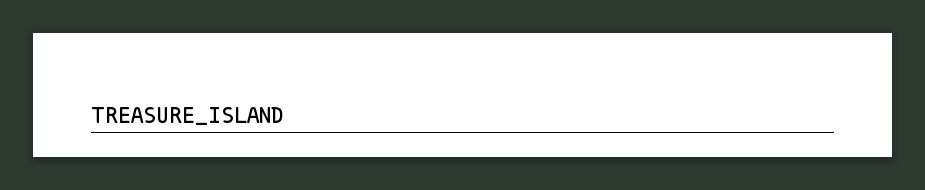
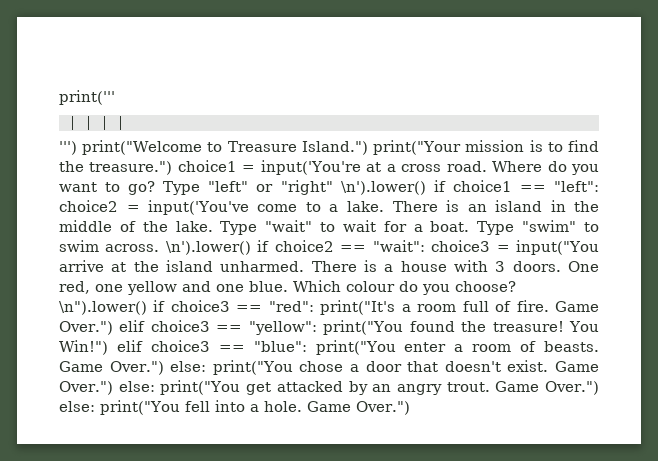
- TREASURE_ISLAND
+ print('''
+ | | | |
+ ''') print("Welcome to Treasure Island.") print("Your mission is to find the treasure.") choice1 = input('You're at a cross road. Where do you want to go? Type "left" or "right" \n').lower() if choice1 == "left": choice2 = input('You've come to a lake. There is an island in the middle of the lake. Type "wait" to wait for a boat. Type "swim" to swim across. \n').lower() if choice2 == "wait": choice3 = input("You arrive at the island unharmed. There is a house with 3 doors. One red, one yellow and one blue. Which colour do you choose? \n").lower() if choice3 == "red": print("It's a room full of fire. Game Over.") elif choice3 == "yellow": print("You found the treasure! You Win!") elif choice3 == "blue": print("You enter a room of beasts. Game Over.") else: print("You chose a door that doesn't exist. Game Over.") else: print("You get attacked by an angry trout. Game Over.") else: print("You fell into a hole. Game Over.")

